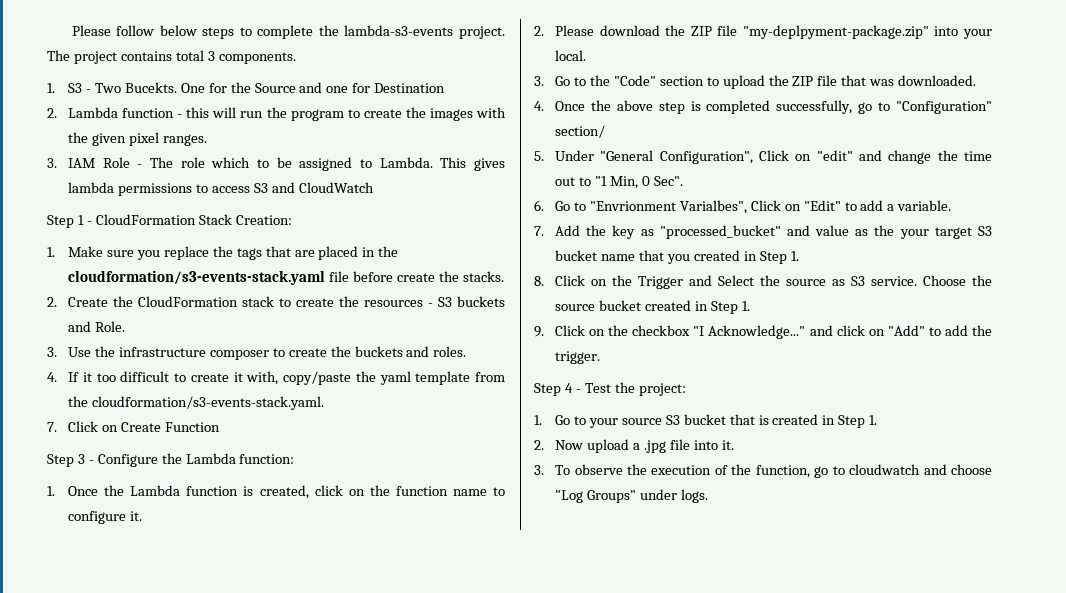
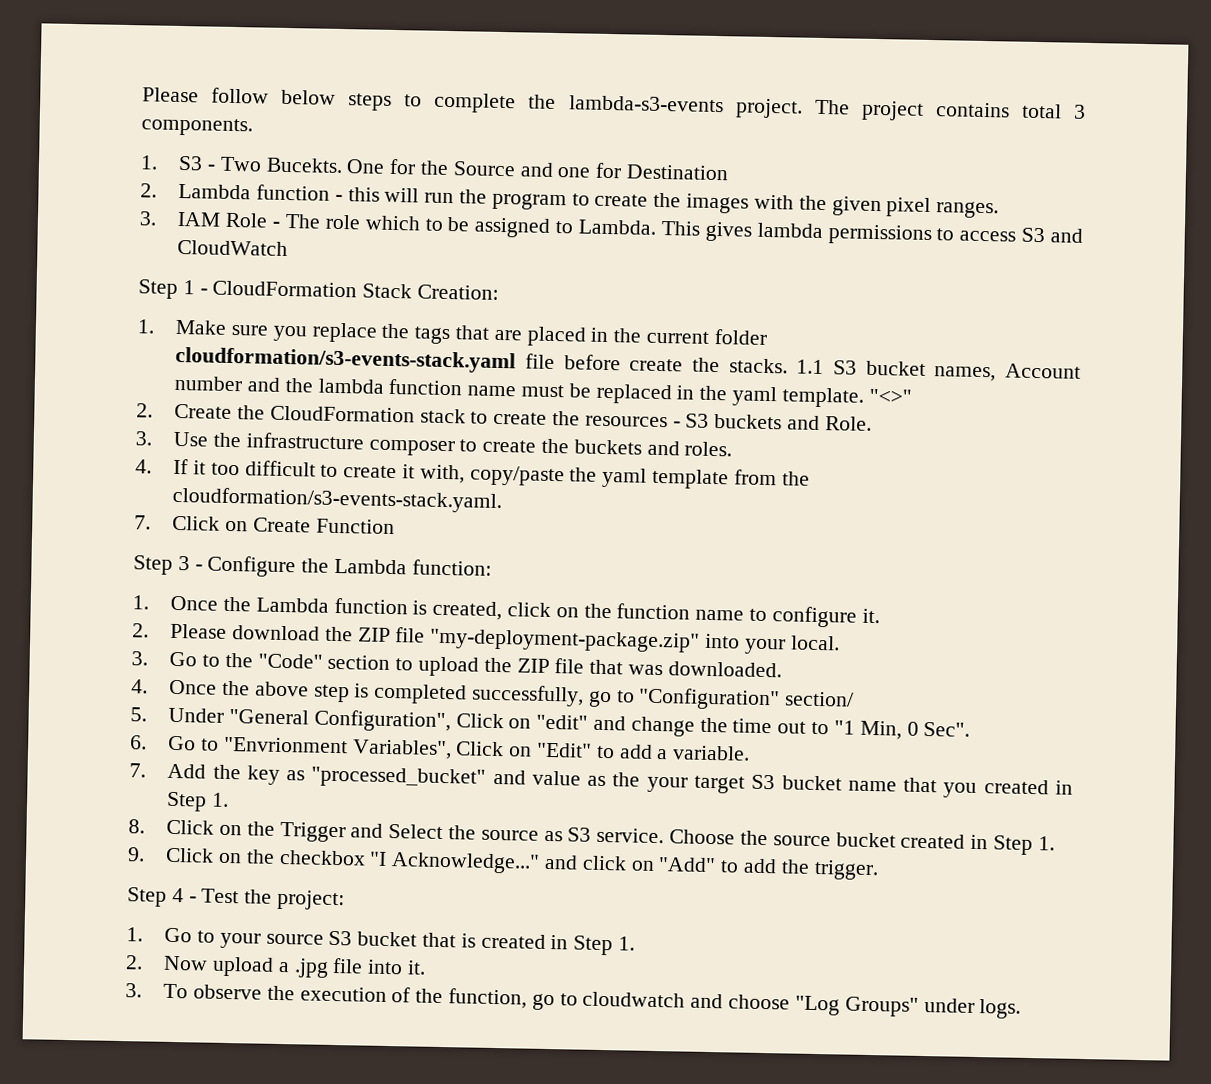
- 1. Make sure you replace the tags that are placed in the cloudformation/s3-events-stack.yaml file before create the stacks.
+ 1. Make sure you replace the tags that are placed in the current folder cloudformation/s3-events-stack.yaml file before create the stacks. 1.1 S3 bucket names, Account number and the lambda function name must be replaced in the yaml template. "<>"
- 2. Please download the ZIP file "my-deplpyment-package.zip" into your local.
+ 2. Please download the ZIP file "my-deployment-package.zip" into your local.
- 6. Go to "Envrionment Varialbes", Click on "Edit" to add a variable.
+ 6. Go to "Envrionment Variables", Click on "Edit" to add a variable.

